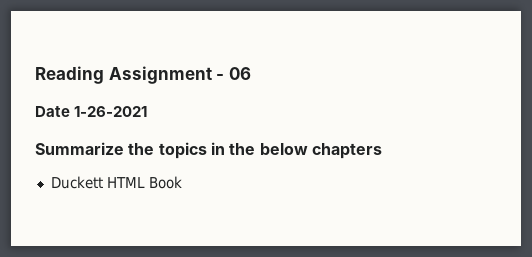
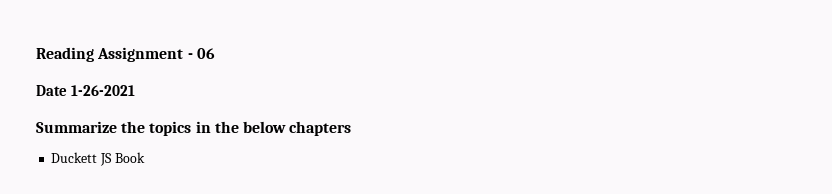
- Duckett HTML Book
+ Duckett JS Book

